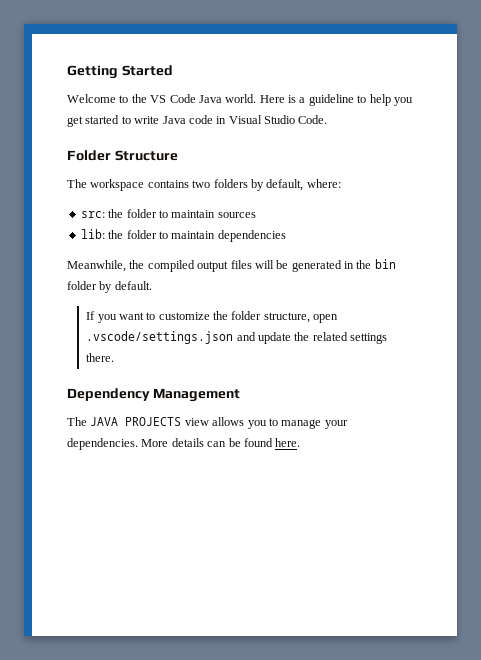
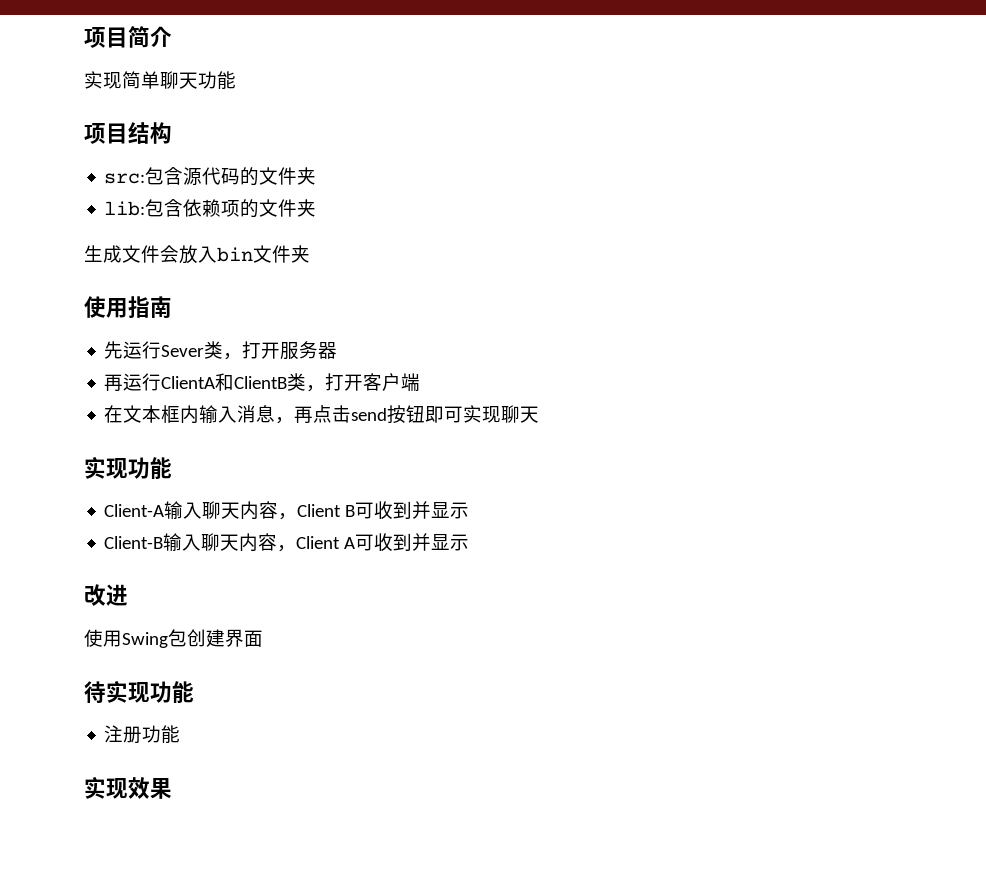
- Getting Started
- Welcome to the VS Code Java world. Here is a guideline to help you get started to write Java code in Visual Studio Code.
- Folder Structure
- The workspace contains two folders by default, where:
- src: the folder to maintain sources
- lib: the folder to maintain dependencies
- Meanwhile, the compiled output files will be generated in the bin folder by default.
- If you want to customize the folder structure, open .vscode/settings.json and update the related settings there.
- Dependency Management
- The JAVA PROJECTS view allows you to manage your dependencies. More details can be found here.
+ 项目简介
+ 实现简单聊天功能
+ 项目结构
+ src:包含源代码的文件夹
+ lib:包含依赖项的文件夹
+ 生成文件会放入bin文件夹
+ 使用指南
+ 先运行Sever类，打开服务器
+ 再运行ClientA和ClientB类，打开客户端
+ 在文本框内输入消息，再点击send按钮即可实现聊天
+ 实现功能
+ Client-A输入聊天内容，Client B可收到并显示
+ Client-B输入聊天内容，Client A可收到并显示
+ 改进
+ 使用Swing包创建界面
+ 待实现功能
+ 注册功能
+ 实现效果

